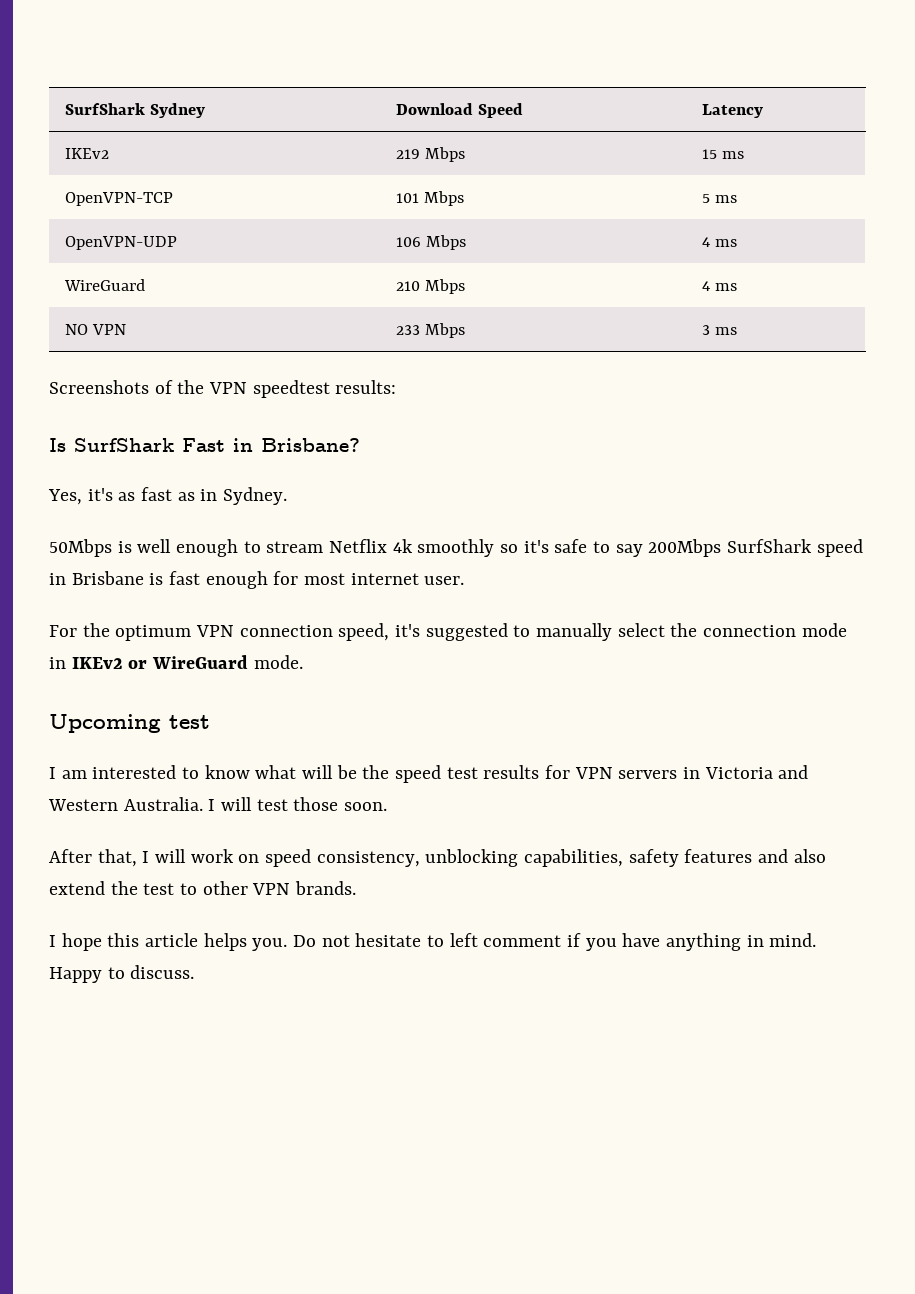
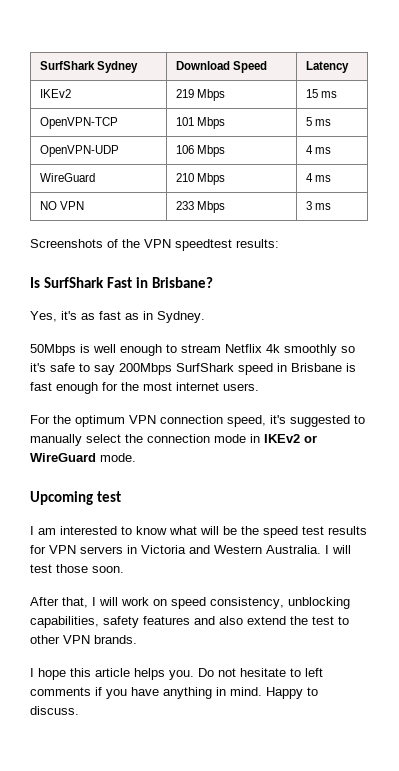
- 50Mbps is well enough to stream Netflix 4k smoothly so it's safe to say 200Mbps SurfShark speed in Brisbane is fast enough for most internet user.
+ 50Mbps is well enough to stream Netflix 4k smoothly so it's safe to say 200Mbps SurfShark speed in Brisbane is fast enough for the most internet users.
- Do not hesitate to left comment if you have anything in mind.
+ Do not hesitate to left comments if you have anything in mind.

